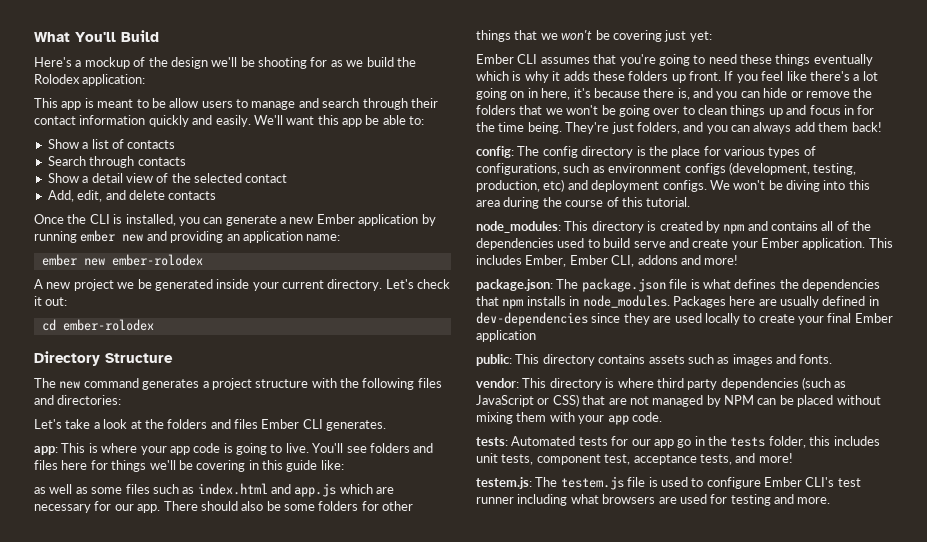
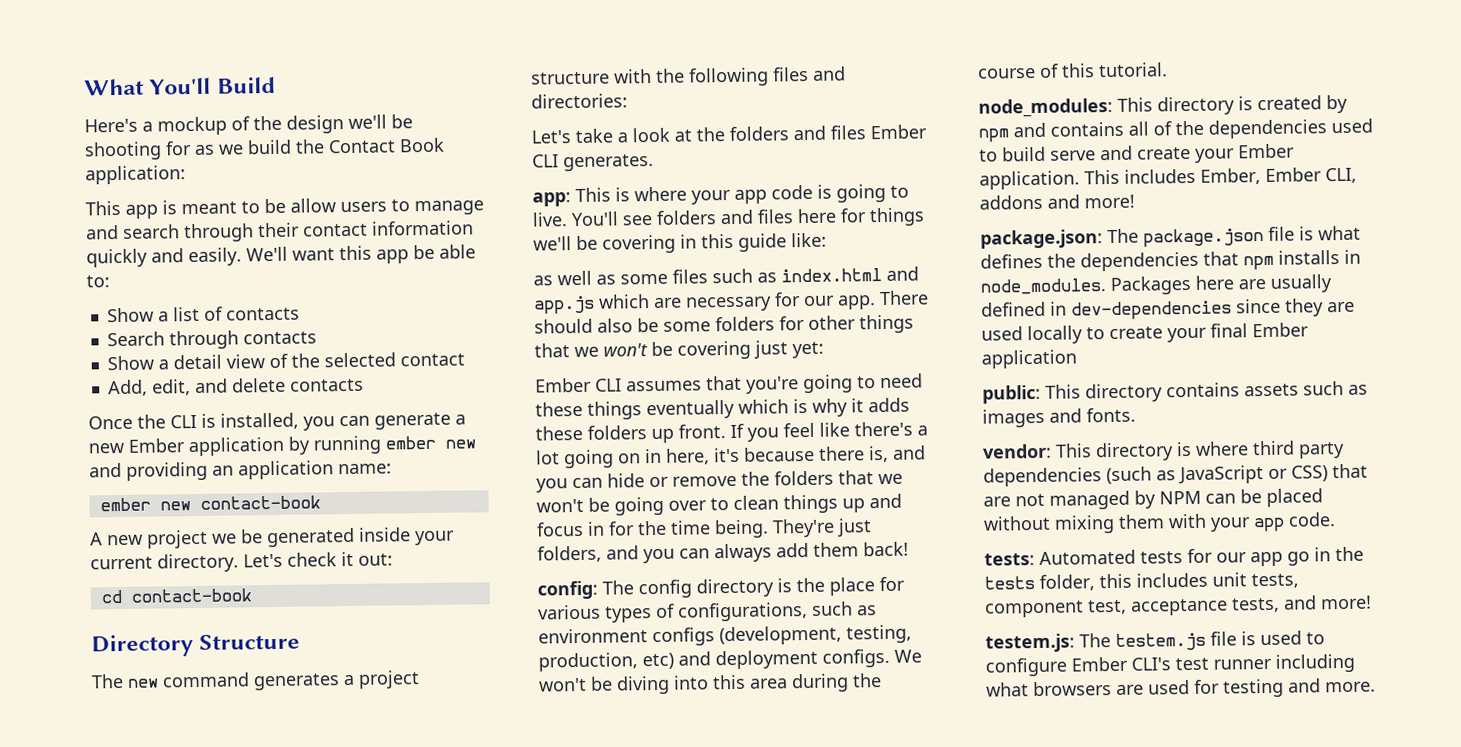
- Here's a mockup of the design we'll be shooting for as we build the Rolodex application:
+ Here's a mockup of the design we'll be shooting for as we build the Contact Book application:
- ember new ember-rolodex
+ ember new contact-book
- cd ember-rolodex
+ cd contact-book

